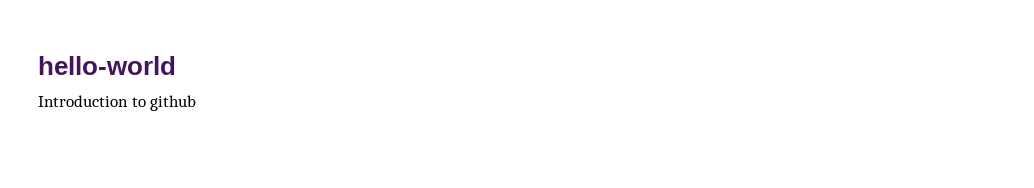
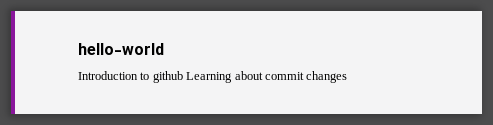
- Introduction to github
+ Introduction to github Learning about commit changes

